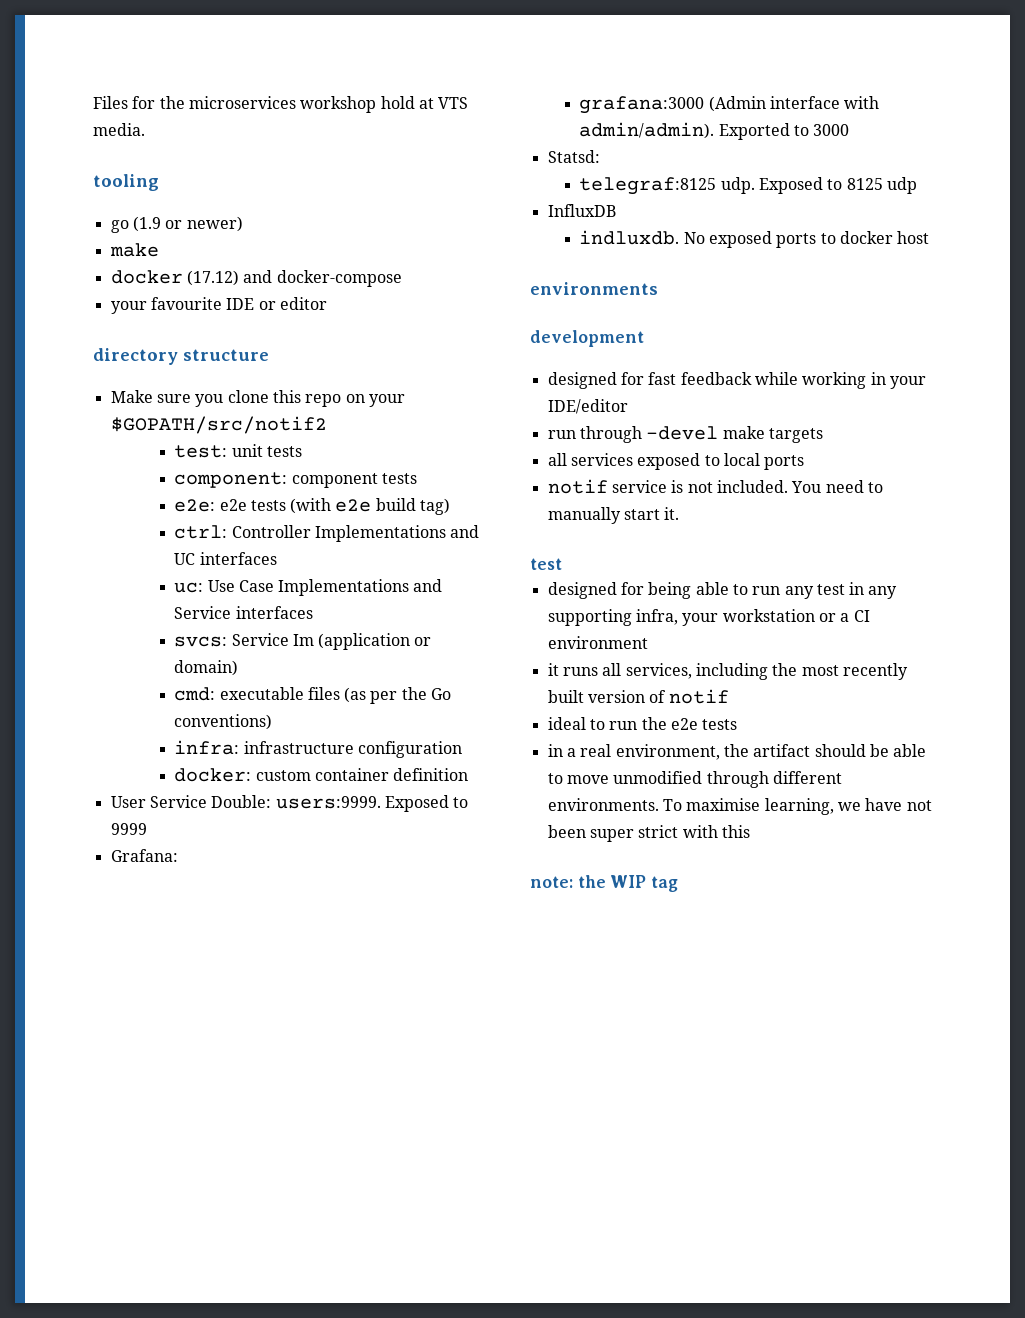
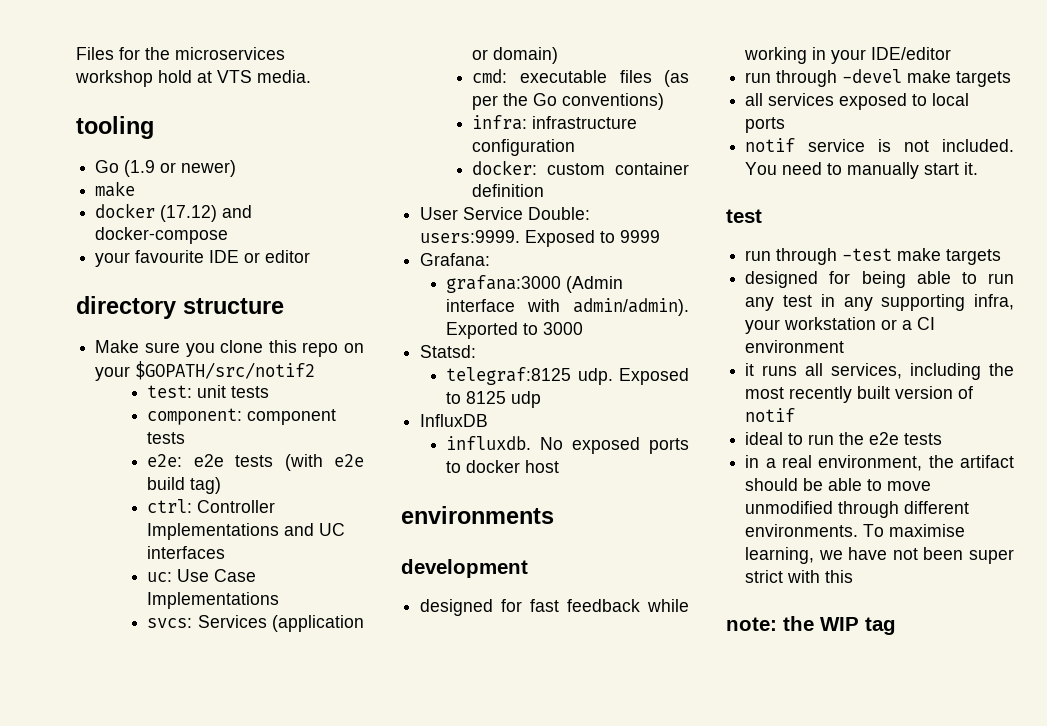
- go (1.9 or newer)
+ Go (1.9 or newer)
- uc: Use Case Implementations and Service interfaces
+ uc: Use Case Implementations
- svcs: Service Im (application or domain)
+ svcs: Services (application or domain)
- indluxdb.
+ influxdb.
+ run through -test make targets

